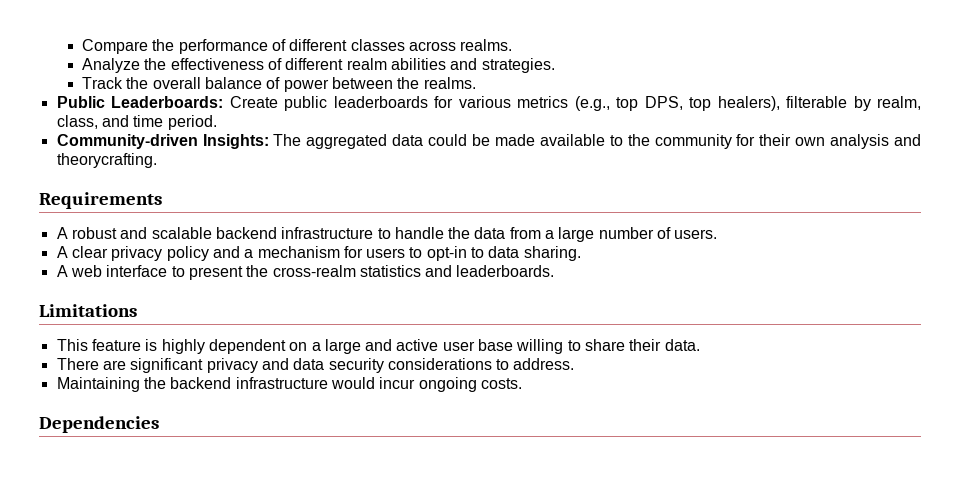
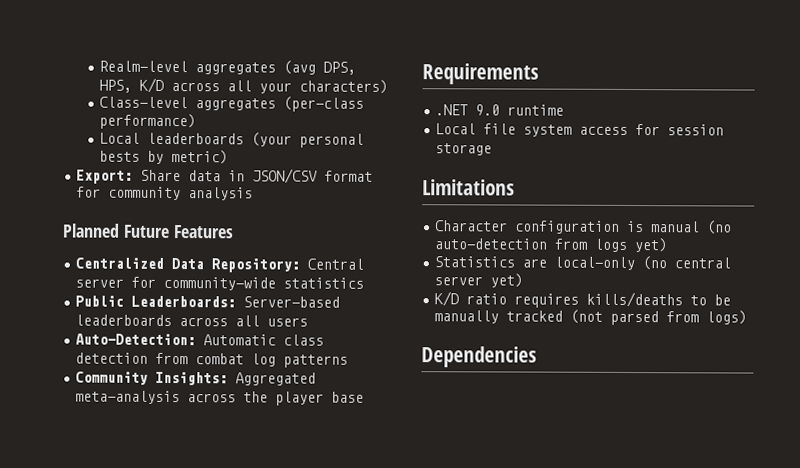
- Compare the performance of different classes across realms.
- Analyze the effectiveness of different realm abilities and strategies.
- Track the overall balance of power between the realms.
- Public Leaderboards: Create public leaderboards for various metrics (e.g., top DPS, top healers), filterable by realm, class, and time period.
- Community-driven Insights: The aggregated data could be made available to the community for their own analysis and theorycrafting.
+ Realm-level aggregates (avg DPS, HPS, K/D across all your characters)
+ Class-level aggregates (per-class performance)
+ Local leaderboards (your personal bests by metric)
+ Export: Share data in JSON/CSV format for community analysis
+ Planned Future Features
+ Centralized Data Repository: Central server for community-wide statistics
+ Public Leaderboards: Server-based leaderboards across all users
+ Auto-Detection: Automatic class detection from combat log patterns
+ Community Insights: Aggregated meta-analysis across the player base
  Requirements
- A robust and scalable backend infrastructure to handle the data from a large number of users.
- A clear privacy policy and a mechanism for users to opt-in to data sharing.
- A web interface to present the cross-realm statistics and leaderboards.
+ .NET 9.0 runtime
+ Local file system access for session storage
  Limitations
- This feature is highly dependent on a large and active user base willing to share their data.
- There are significant privacy and data security considerations to address.
- Maintaining the backend infrastructure would incur ongoing costs.
+ Character configuration is manual (no auto-detection from logs yet)
+ Statistics are local-only (no central server yet)
+ K/D ratio requires kills/deaths to be manually tracked (not parsed from logs)

